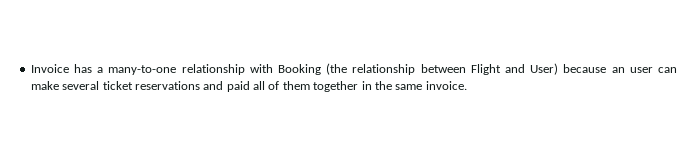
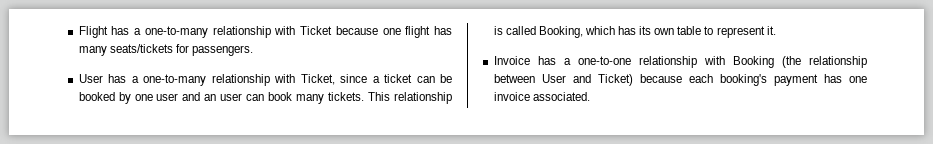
+ Flight has a one-to-many relationship with Ticket because one flight has many seats/tickets for passengers.
+ User has a one-to-many relationship with Ticket, since a ticket can be booked by one user and an user can book many tickets. This relationship is called Booking, which has its own table to represent it.
- Invoice has a many-to-one relationship with Booking (the relationship between Flight and User) because an user can make several ticket reservations and paid all of them together in the same invoice.
+ Invoice has a one-to-one relationship with Booking (the relationship between User and Ticket) because each booking's payment has one invoice associated.

